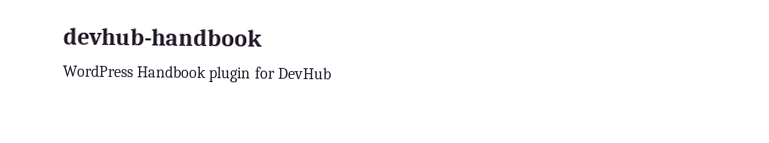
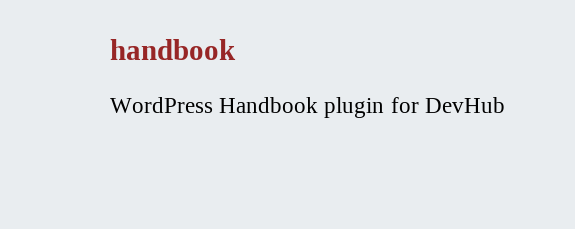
- devhub-handbook
+ handbook

